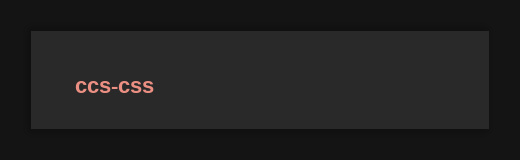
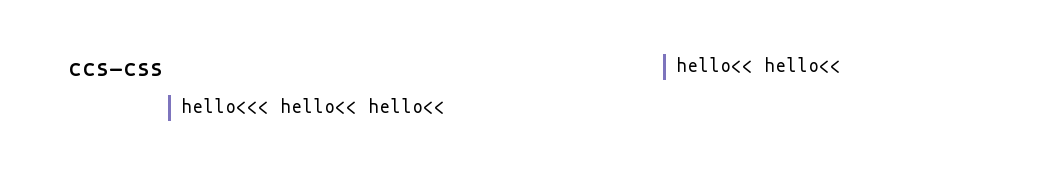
+ hello<<< hello<< hello<< hello<< hello<<

